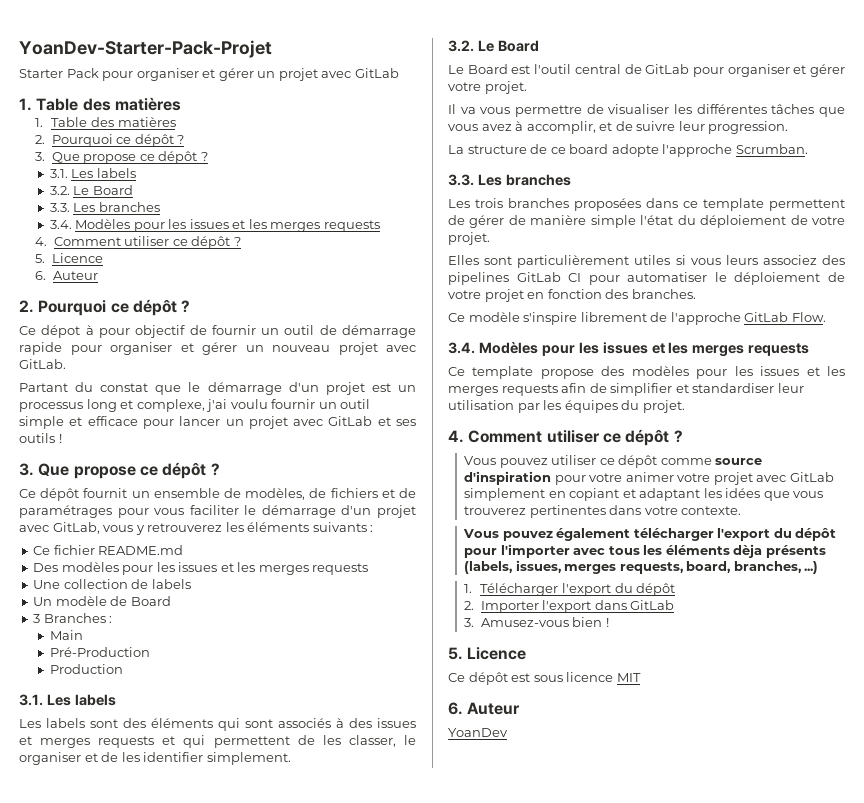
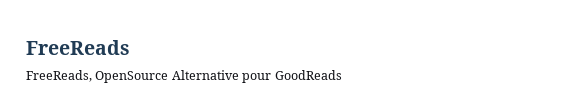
- YoanDev-Starter-Pack-Projet
- Starter Pack pour organiser et gérer un projet avec GitLab
- 1. Table des matières
- 1. Table des matières
- 2. Pourquoi ce dépôt ?
- 3. Que propose ce dépôt ?
- 3.1. Les labels
- 3.2. Le Board
- 3.3. Les branches
- 3.4. Modèles pour les issues et les merges requests
- 4. Comment utiliser ce dépôt ?
- 5. Licence
- 6. Auteur
- 2. Pourquoi ce dépôt ?
- Ce dépot à pour objectif de fournir un outil de démarrage rapide pour organiser et gérer un nouveau projet avec GitLab.
- Partant du constat que le démarrage d'un projet est un processus long et complexe, j'ai voulu fournir un outil simple et efficace pour lancer un projet avec GitLab et ses outils !
- 3. Que propose ce dépôt ?
- Ce dépôt fournit un ensemble de modèles, de fichiers et de paramétrages pour vous faciliter le démarrage d'un projet avec GitLab, vous y retrouverez les éléments suivants :
- Ce fichier README.md
- Des modèles pour les issues et les merges requests
- Une collection de labels
- Un modèle de Board
- 3 Branches :
- Main
- Pré-Production
- Production
- 3.1. Les labels
- Les labels sont des éléments qui sont associés à des issues et merges requests et qui permettent de les classer, le organiser et de les identifier simplement.
- 3.2. Le Board
- Le Board est l'outil central de GitLab pour organiser et gérer votre projet.
- Il va vous permettre de visualiser les différentes tâches que vous avez à accomplir, et de suivre leur progression.
- La structure de ce board adopte l'approche Scrumban.
- 3.3. Les branches
- Les trois branches proposées dans ce template permettent de gérer de manière simple l'état du déploiement de votre projet.
- Elles sont particulièrement utiles si vous leurs associez des pipelines GitLab CI pour automatiser le déploiement de votre projet en fonction des branches.
- Ce modèle s'inspire librement de l'approche GitLab Flow.
- 3.4. Modèles pour les issues et les merges requests
- Ce template propose des modèles pour les issues et les merges requests afin de simplifier et standardiser leur utilisation par les équipes du projet.
- 4. Comment utiliser ce dépôt ?
- Vous pouvez utiliser ce dépôt comme source d'inspiration pour votre animer votre projet avec GitLab simplement en copiant et adaptant les idées que vous trouverez pertinentes dans votre contexte.
- Vous pouvez également télécharger l'export du dépôt pour l'importer avec tous les éléments dèja présents (labels, issues, merges requests, board, branches, ...)
- 1. Télécharger l'export du dépôt
- 2. Importer l'export dans GitLab
- 3. Amusez-vous bien !
- 5. Licence
- Ce dépôt est sous licence MIT
- 6. Auteur
- YoanDev
+ FreeReads
+ FreeReads, OpenSource Alternative pour GoodReads

